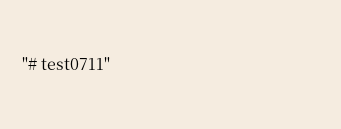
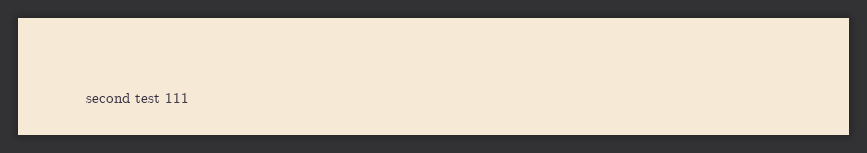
- "# test0711"
+ second test 111

